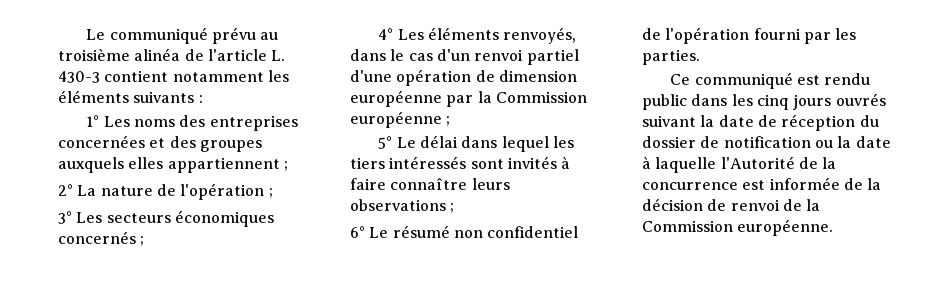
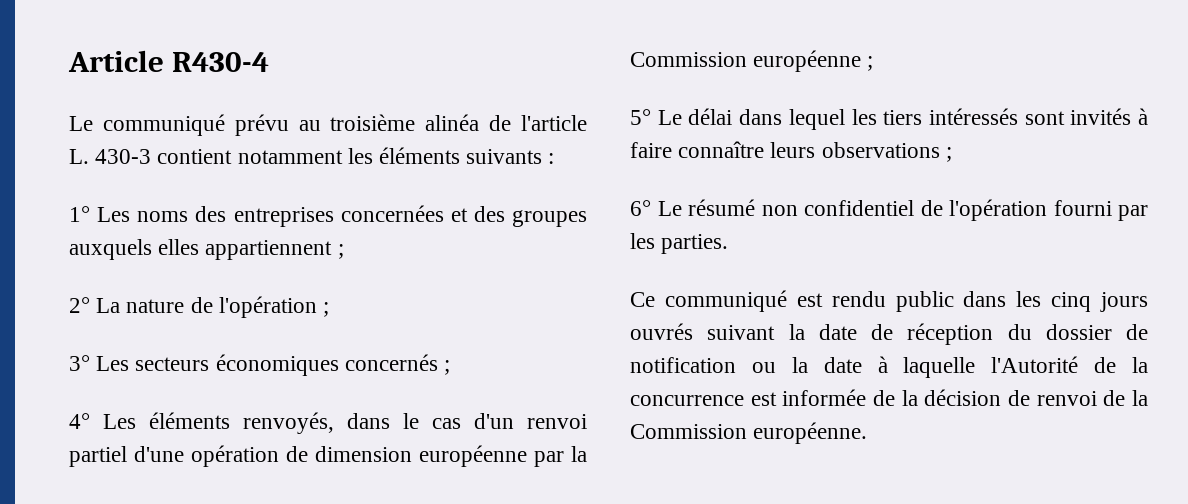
+ Article R430-4

